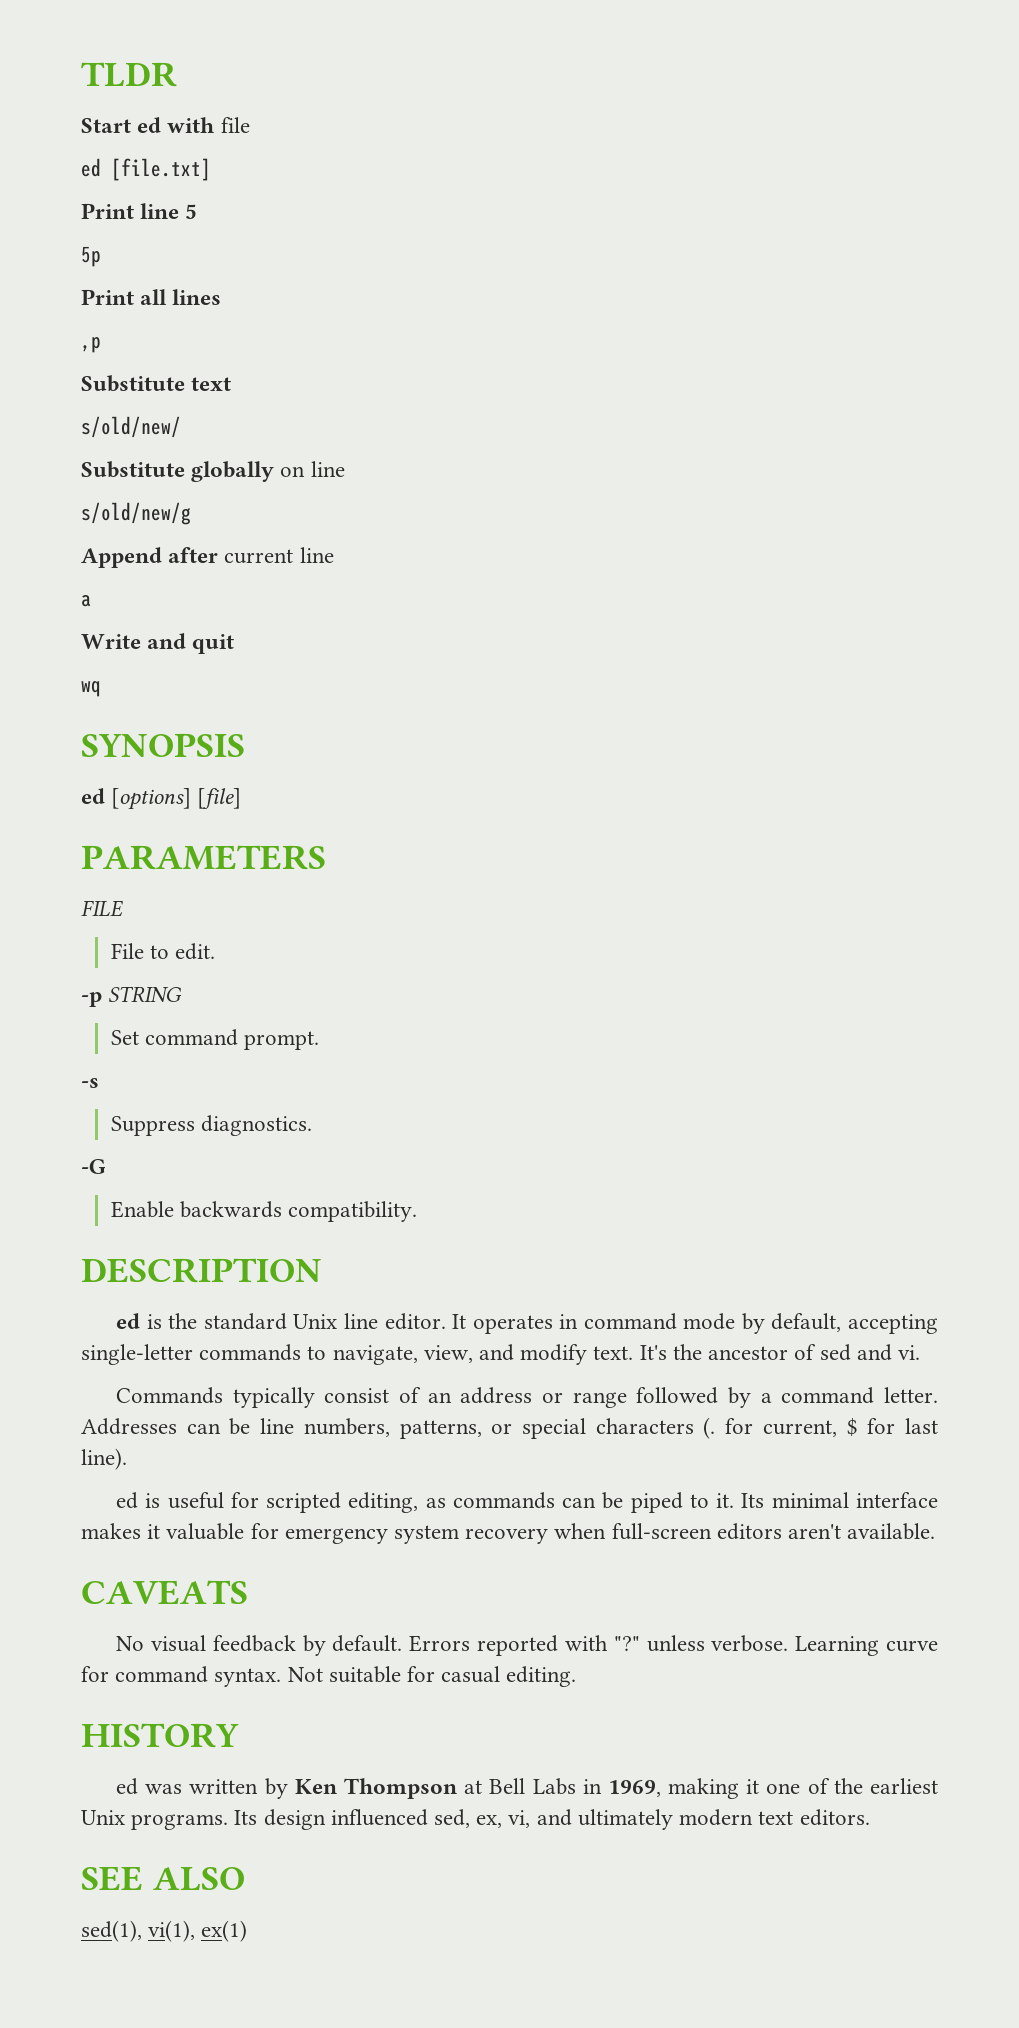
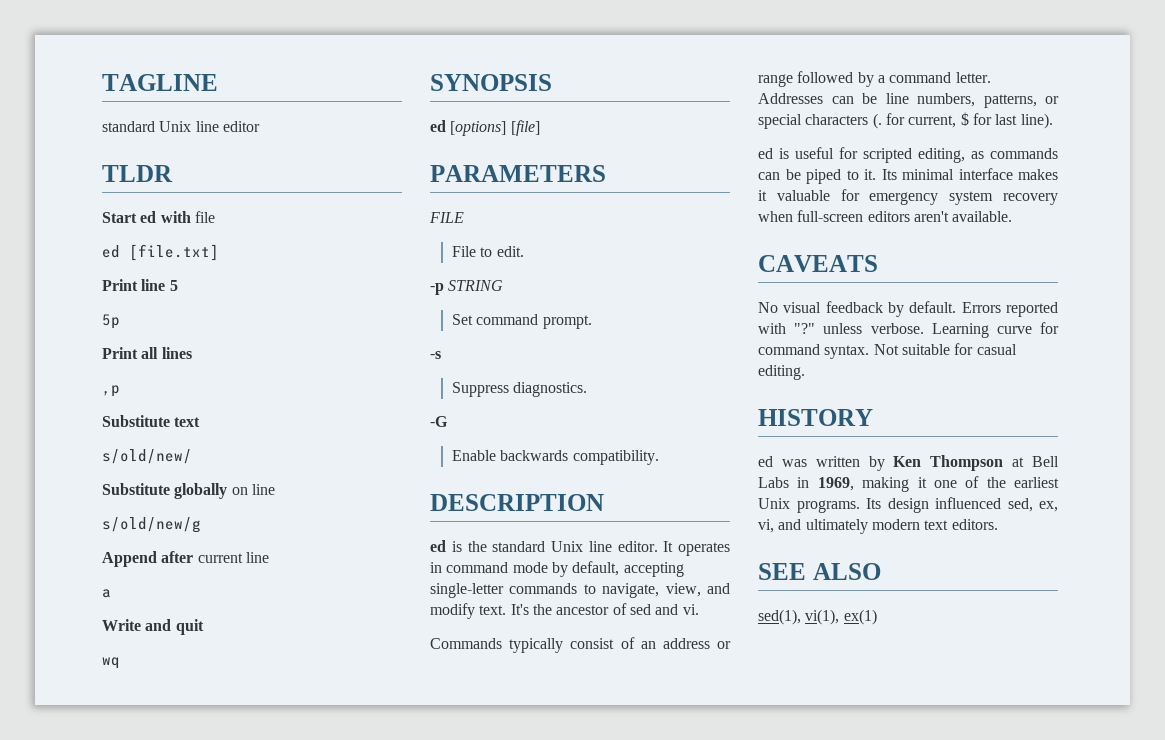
+ TAGLINE
+ standard Unix line editor

